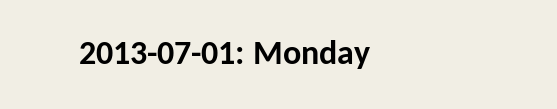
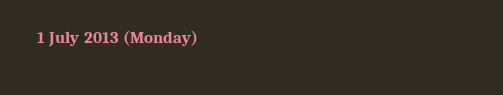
- 2013-07-01: Monday
+ 1 July 2013 (Monday)

